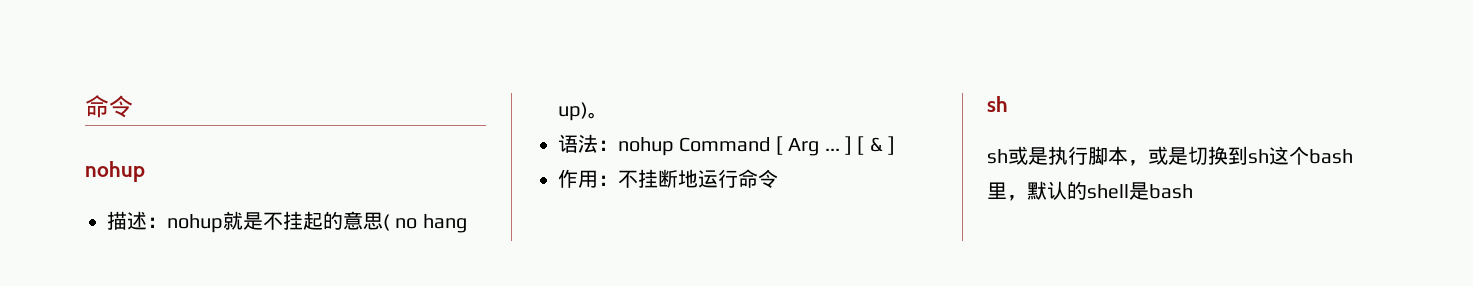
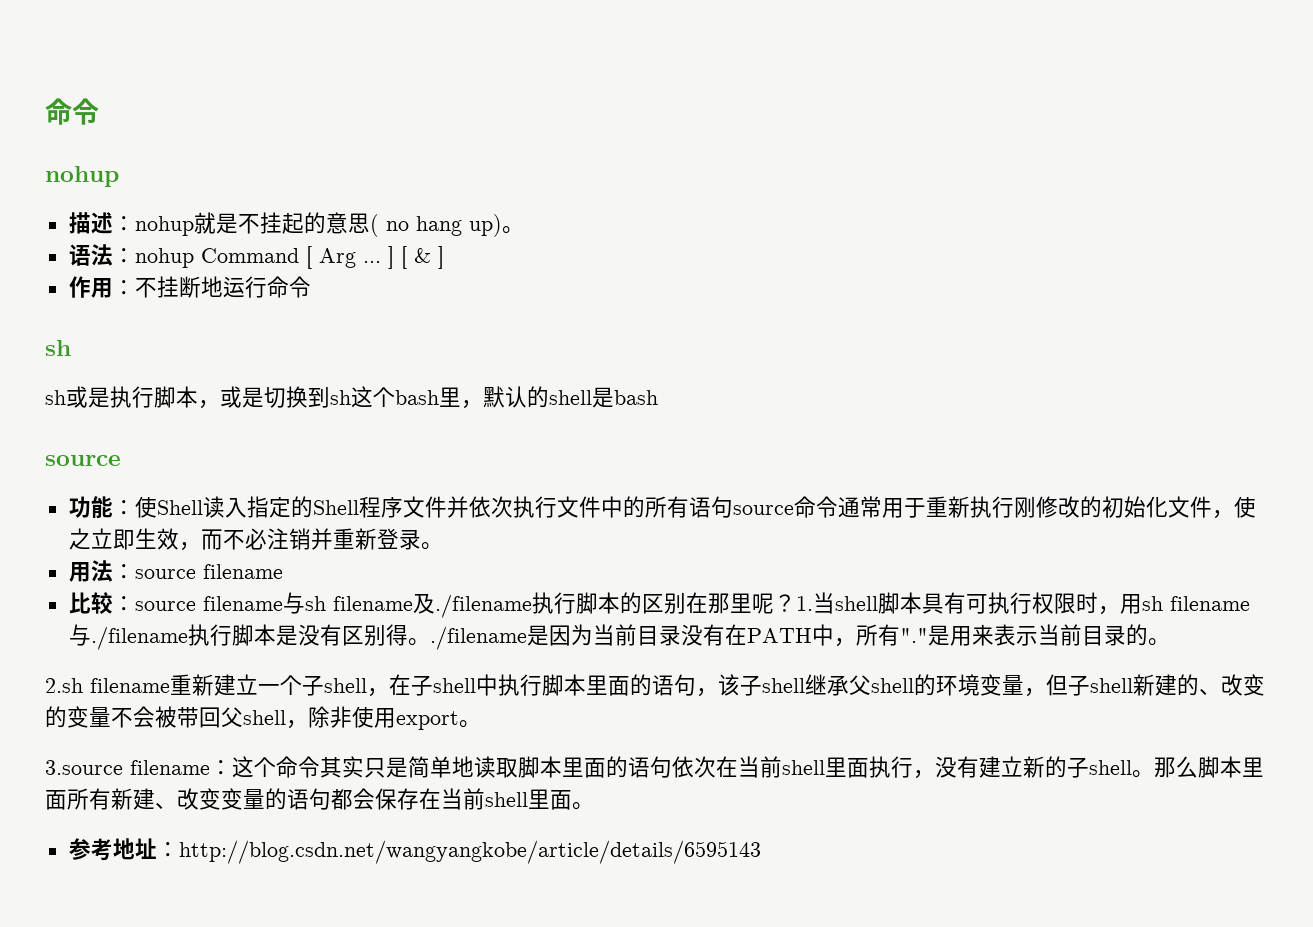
  sh或是执行脚本，或是切换到sh这个bash里，默认的shell是bash
+ source
+ 功能：使Shell读入指定的Shell程序文件并依次执行文件中的所有语句source命令通常用于重新执行刚修改的初始化文件，使之立即生效，而不必注销并重新登录。
+ 用法：source filename
+ 比较：source filename与sh filename及./filename执行脚本的区别在那里呢？1.当shell脚本具有可执行权限时，用sh filename与./filename执行脚本是没有区别得。./filename是因为当前目录没有在PATH中，所有"."是用来表示当前目录的。
+ 2.sh filename重新建立一个子shell，在子shell中执行脚本里面的语句，该子shell继承父shell的环境变量，但子shell新建的、改变的变量不会被带回父shell，除非使用export。
+ 3.source filename：这个命令其实只是简单地读取脚本里面的语句依次在当前shell里面执行，没有建立新的子shell。那么脚本里面所有新建、改变变量的语句都会保存在当前shell里面。
+ 参考地址：http://blog.csdn.net/wangyangkobe/article/details/6595143

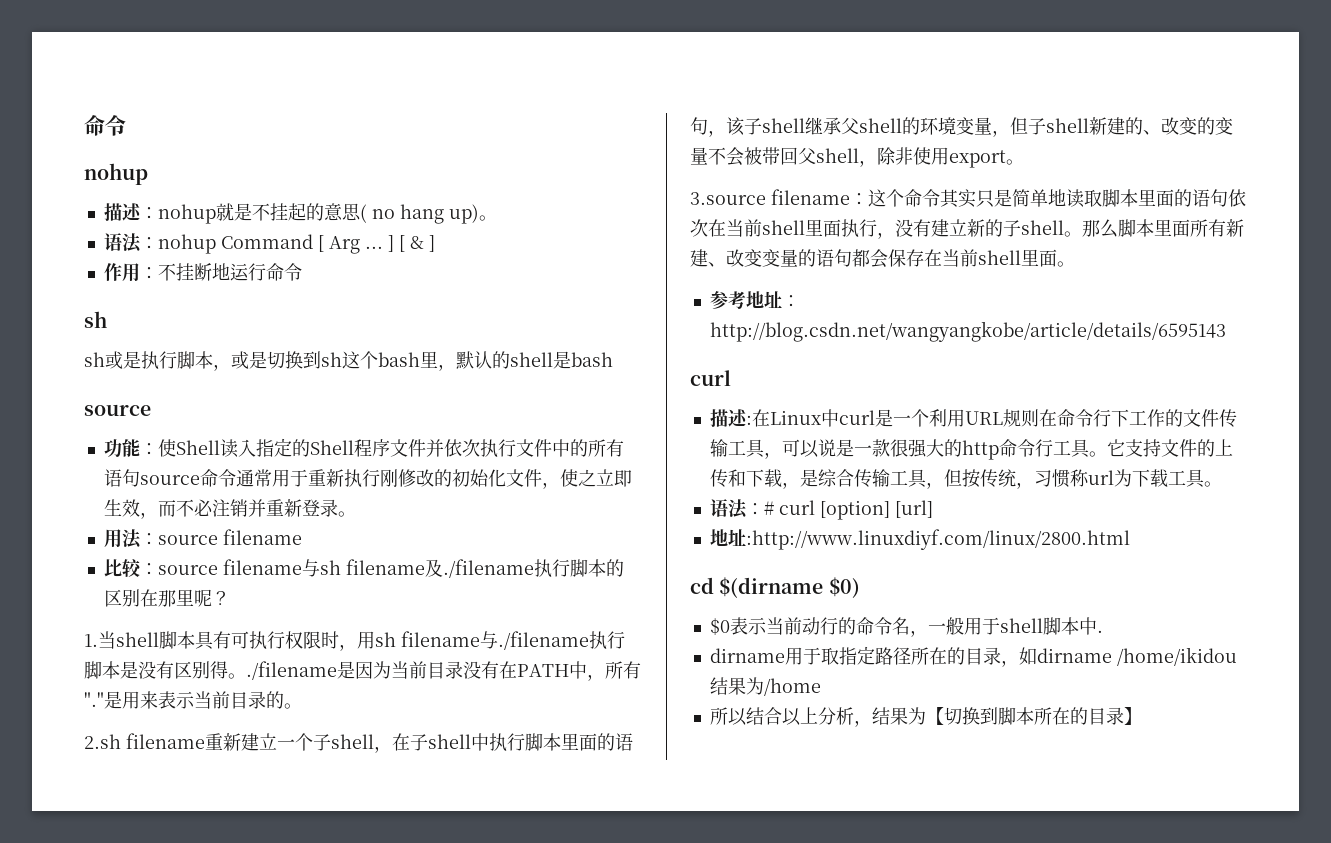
- 比较：source filename与sh filename及./filename执行脚本的区别在那里呢？1.当shell脚本具有可执行权限时，用sh filename与./filename执行脚本是没有区别得。./filename是因为当前目录没有在PATH中，所有"."
+ 比较：source filename与sh filename及./filename执行脚本的区别在那里呢？
+ 1.当shell脚本具有可执行权限时，用sh filename与./filename执行脚本是没有区别得。./filename是因为当前目录没有在PATH中，所有"."
  参考地址：http://blog.csdn.net/wangyangkobe/article/details/6595143
+ curl
+ 描述:在Linux中curl是一个利用URL规则在命令行下工作的文件传输工具，可以说是一款很强大的http命令行工具。它支持文件的上传和下载，是综合传输工具，但按传统，习惯称url为下载工具。
+ 语法：# curl [option] [url]
+ 地址:http://www.linuxdiyf.com/linux/2800.html
+ cd $(dirname $0)
+ $0表示当前动行的命令名，一般用于shell脚本中.
+ dirname用于取指定路径所在的目录，如dirname /home/ikidou结果为/home
+ 所以结合以上分析，结果为【切换到脚本所在的目录】

